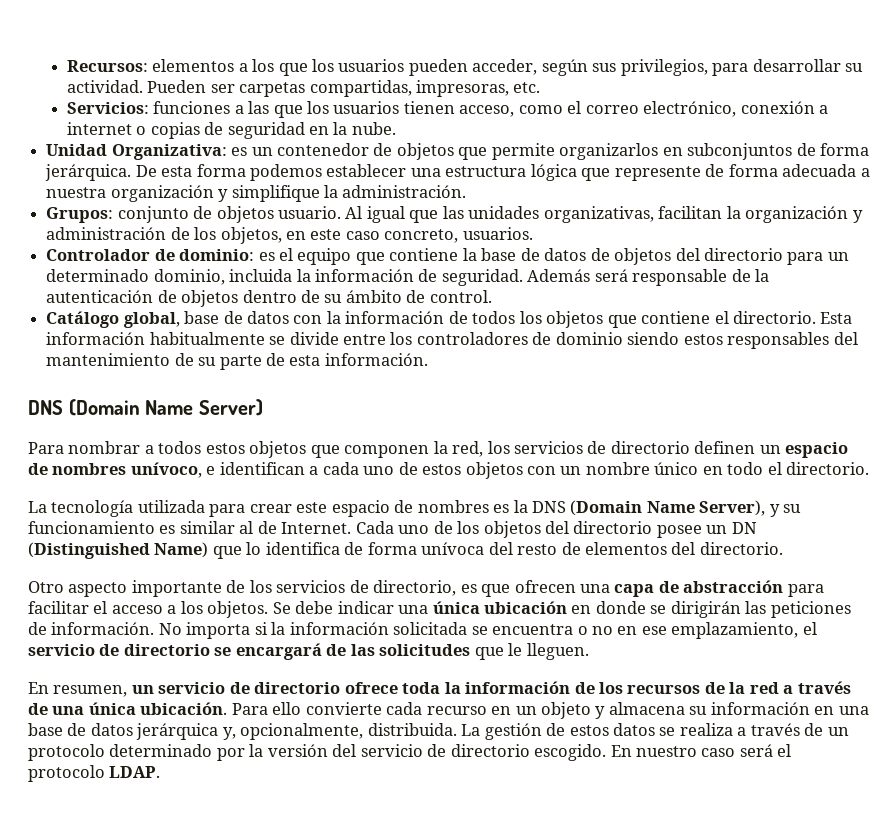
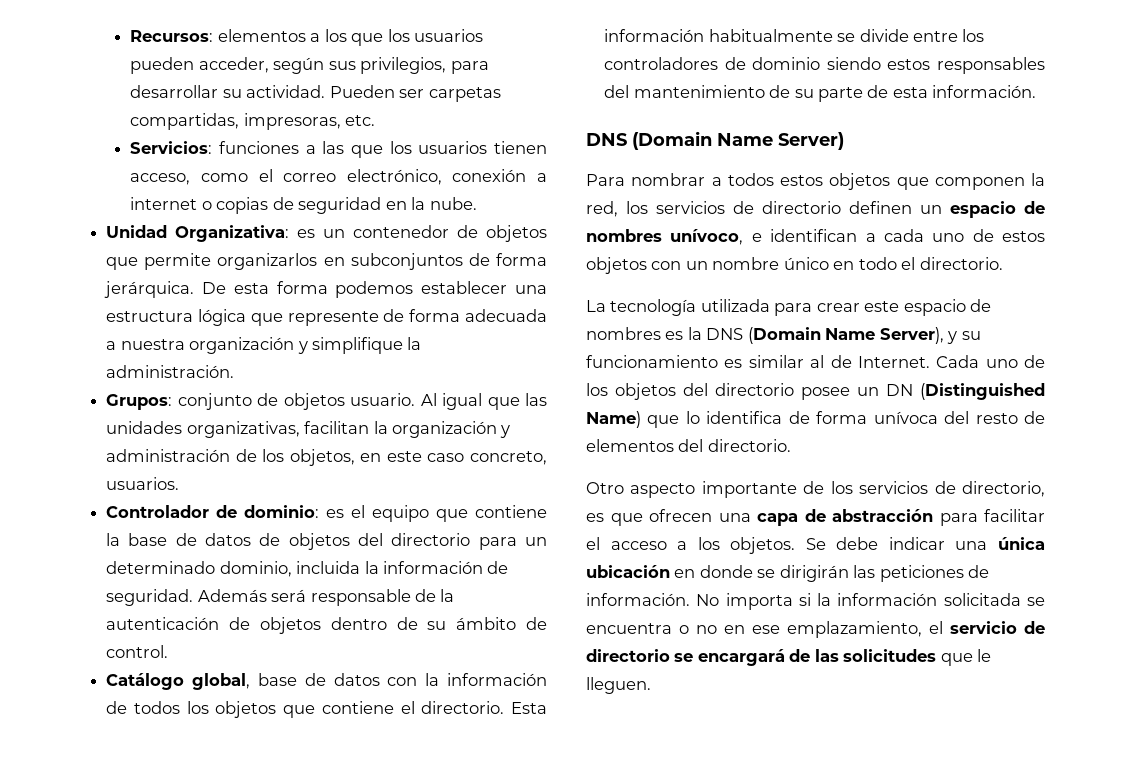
- En resumen, un servicio de directorio ofrece toda la información de los recursos de la red a través de una única ubicación. Para ello convierte cada recurso en un objeto y almacena su información en una base de datos jerárquica y, opcionalmente, distribuida. La gestión de estos datos se realiza a través de un protocolo determinado por la versión del servicio de directorio escogido. En nuestro caso será el protocolo LDAP.

